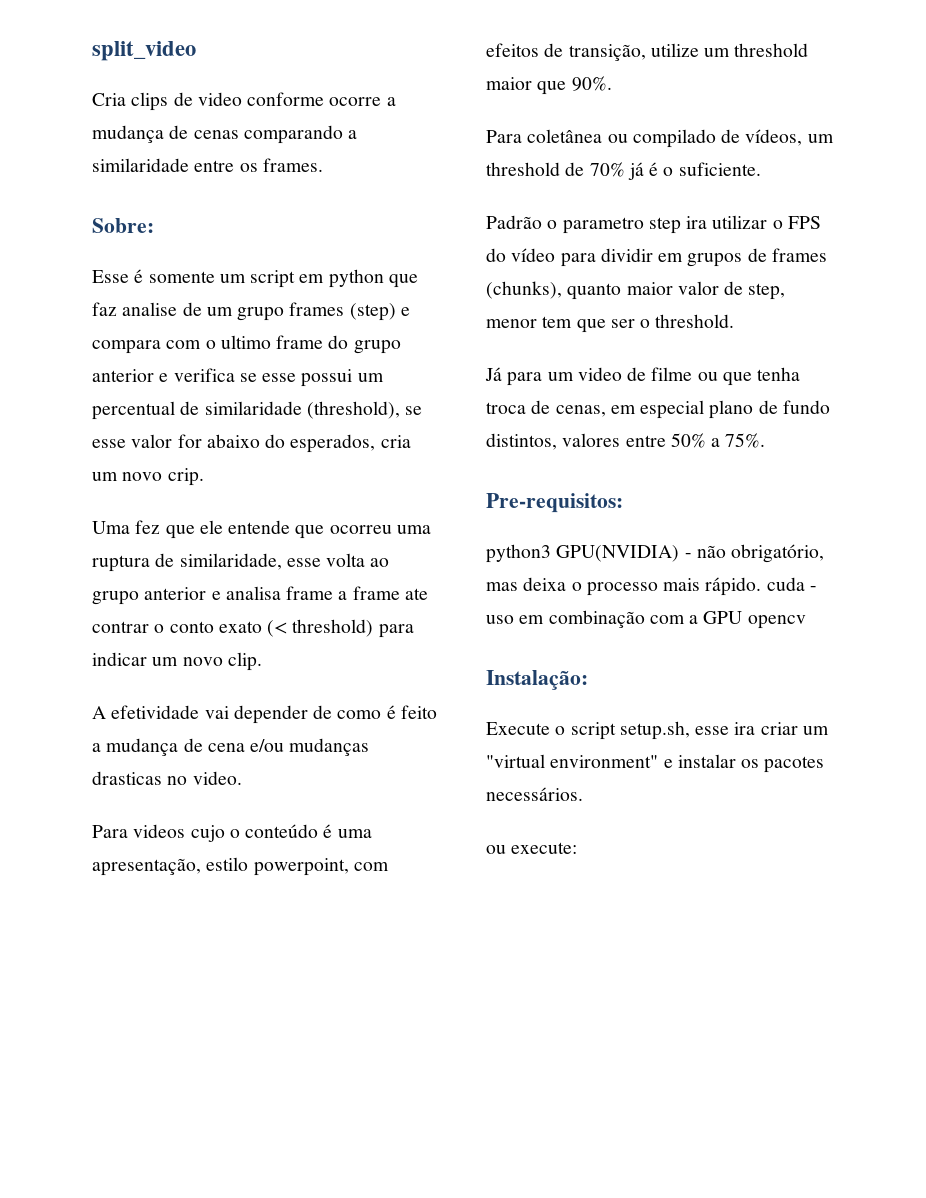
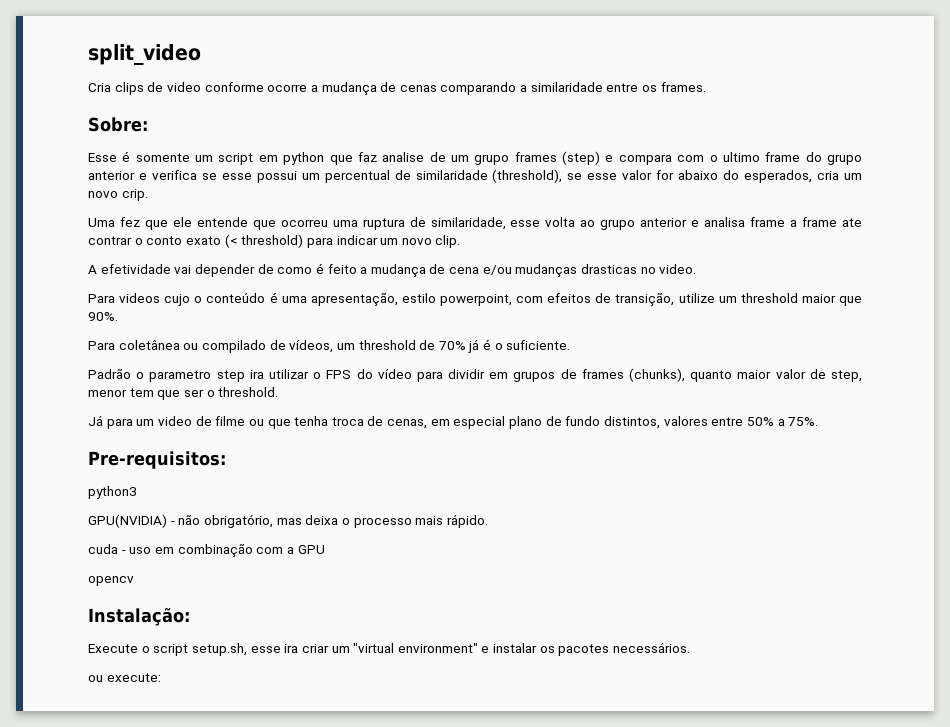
- python3 GPU(NVIDIA) - não obrigatório, mas deixa o processo mais rápido. cuda - uso em combinação com a GPU opencv
+ python3
+ GPU(NVIDIA) - não obrigatório, mas deixa o processo mais rápido.
+ cuda - uso em combinação com a GPU
+ opencv

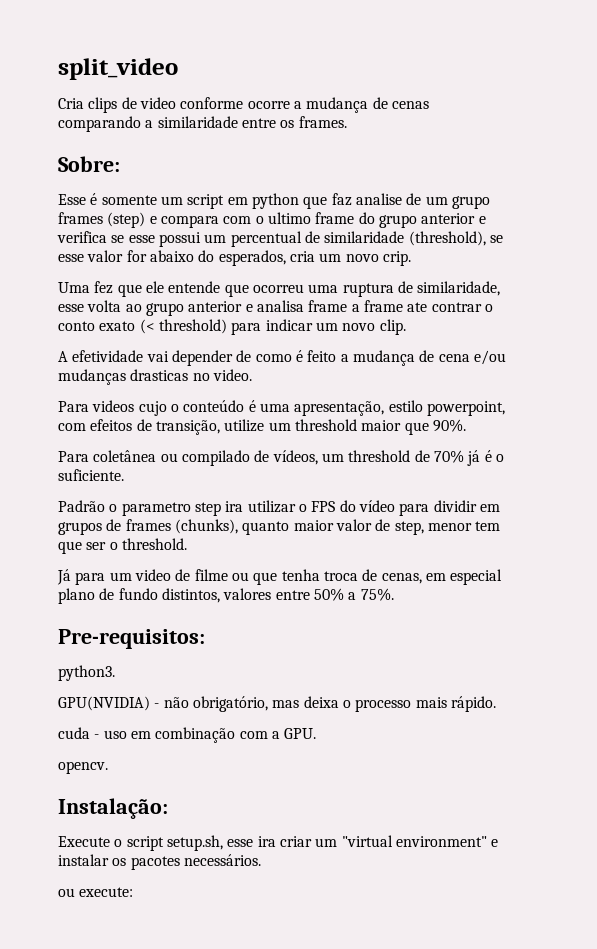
- python3
+ python3.
- cuda - uso em combinação com a GPU
- opencv
+ cuda - uso em combinação com a GPU.
+ opencv.

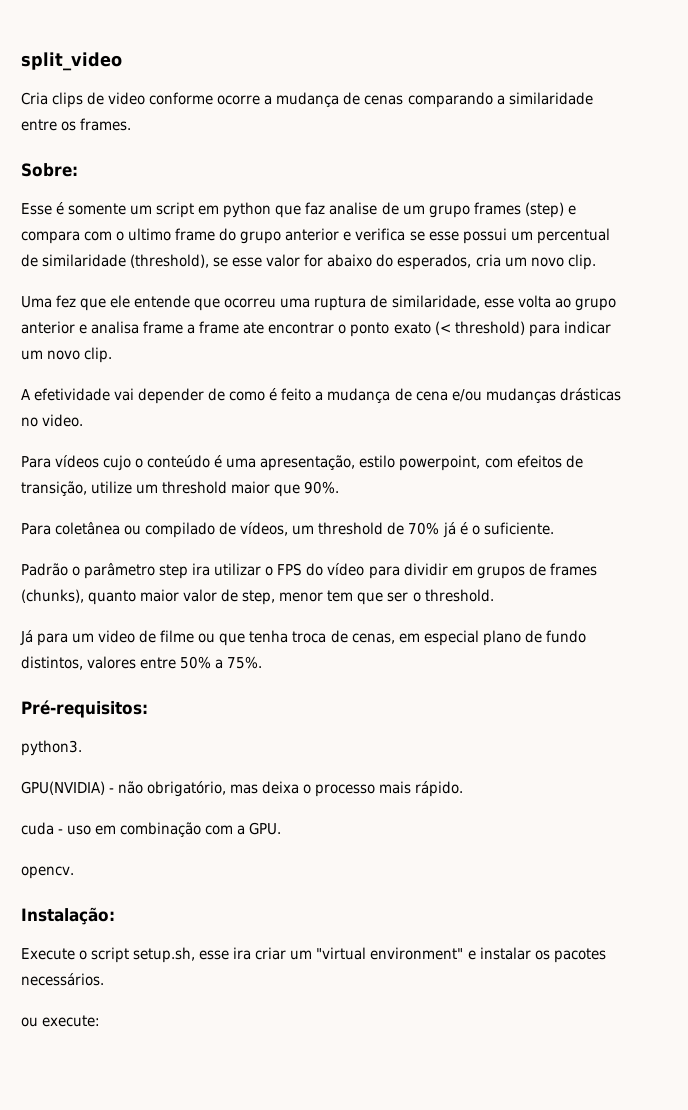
- Esse é somente um script em python que faz analise de um grupo frames (step) e compara com o ultimo frame do grupo anterior e verifica se esse possui um percentual de similaridade (threshold), se esse valor for abaixo do esperados, cria um novo crip.
+ Esse é somente um script em python que faz analise de um grupo frames (step) e compara com o ultimo frame do grupo anterior e verifica se esse possui um percentual de similaridade (threshold), se esse valor for abaixo do esperados, cria um novo clip.
- Uma fez que ele entende que ocorreu uma ruptura de similaridade, esse volta ao grupo anterior e analisa frame a frame ate contrar o conto exato (< threshold) para indicar um novo clip.
+ Uma fez que ele entende que ocorreu uma ruptura de similaridade, esse volta ao grupo anterior e analisa frame a frame ate encontrar o ponto exato (< threshold) para indicar um novo clip.
- A efetividade vai depender de como é feito a mudança de cena e/ou mudanças drasticas no video.
+ A efetividade vai depender de como é feito a mudança de cena e/ou mudanças drásticas no video.
- Para videos cujo o conteúdo é uma apresentação, estilo powerpoint, com efeitos de transição, utilize um threshold maior que 90%.
+ Para vídeos cujo o conteúdo é uma apresentação, estilo powerpoint, com efeitos de transição, utilize um threshold maior que 90%.
- Padrão o parametro step ira utilizar o FPS do vídeo para dividir em grupos de frames (chunks), quanto maior valor de step, menor tem que ser o threshold.
+ Padrão o parâmetro step ira utilizar o FPS do vídeo para dividir em grupos de frames (chunks), quanto maior valor de step, menor tem que ser o threshold.
- Pre-requisitos:
+ Pré-requisitos:

